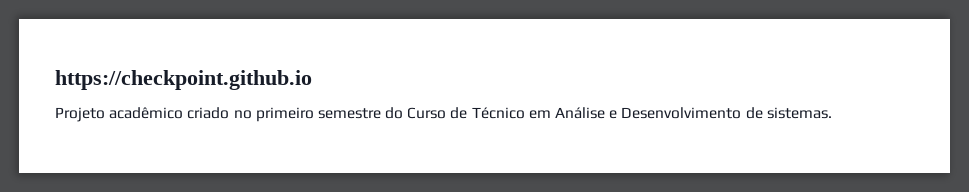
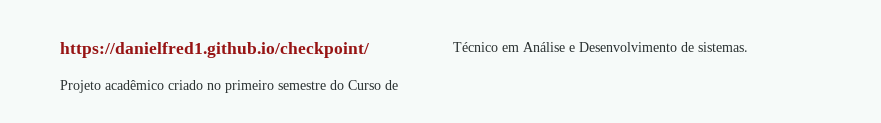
- https://checkpoint.github.io
+ https://danielfred1.github.io/checkpoint/

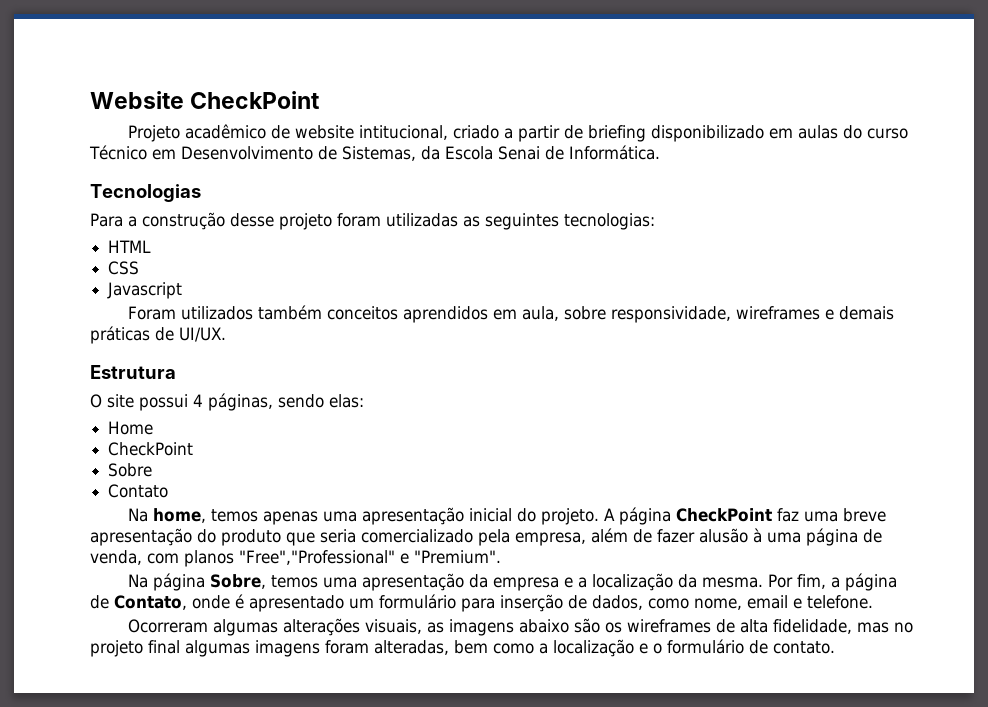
- https://danielfred1.github.io/checkpoint/
+ Website CheckPoint
- Projeto acadêmico criado no primeiro semestre do Curso de Técnico em Análise e Desenvolvimento de sistemas.
+ Projeto acadêmico de website intitucional, criado a partir de briefing disponibilizado em aulas do curso Técnico em Desenvolvimento de Sistemas, da Escola Senai de Informática.
+ Tecnologias
+ Para a construção desse projeto foram utilizadas as seguintes tecnologias:
+ HTML
+ CSS
+ Javascript
+ Foram utilizados também conceitos aprendidos em aula, sobre responsividade, wireframes e demais práticas de UI/UX.
+ Estrutura
+ O site possui 4 páginas, sendo elas:
+ Home
+ CheckPoint
+ Sobre
+ Contato
+ Na home, temos apenas uma apresentação inicial do projeto. A página CheckPoint faz uma breve apresentação do produto que seria comercializado pela empresa, além de fazer alusão à uma página de venda, com planos "Free","Professional" e "Premium".
+ Na página Sobre, temos uma apresentação da empresa e a localização da mesma. Por fim, a página de Contato, onde é apresentado um formulário para inserção de dados, como nome, email e telefone.
+ Ocorreram algumas alterações visuais, as imagens abaixo são os wireframes de alta fidelidade, mas no projeto final algumas imagens foram alteradas, bem como a localização e o formulário de contato.

